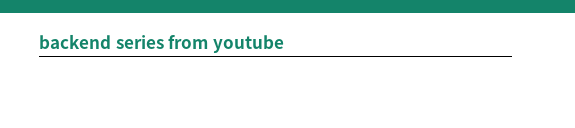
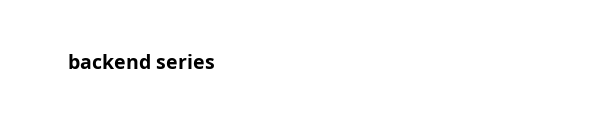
- backend series from youtube
+ backend series

